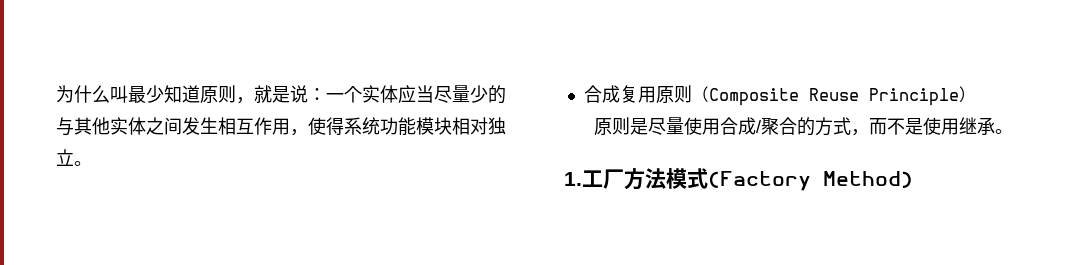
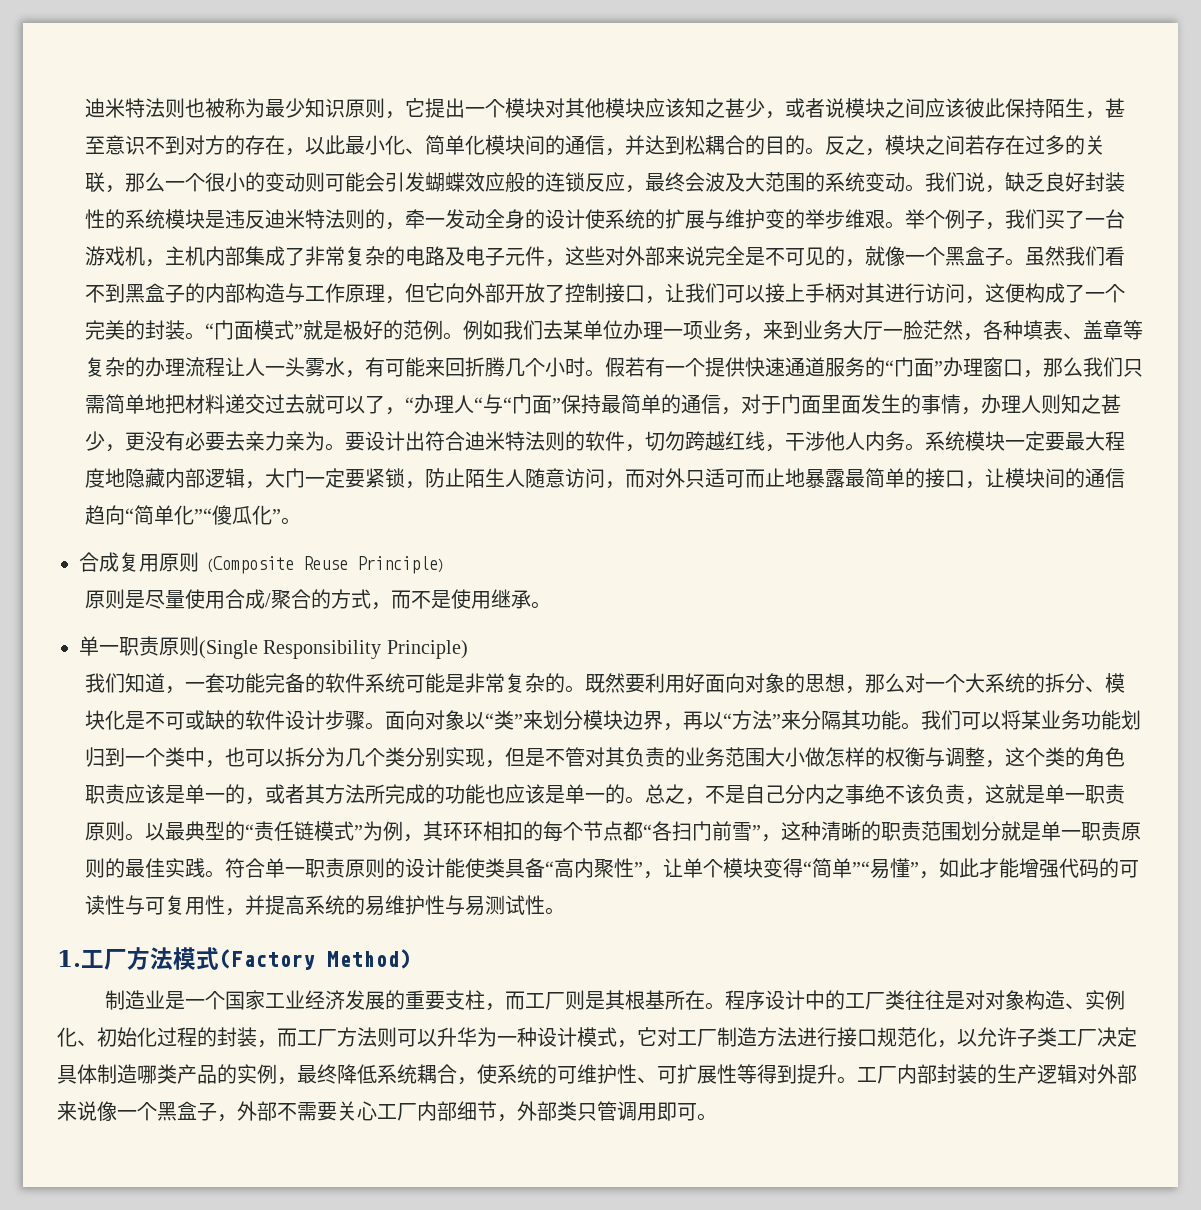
- 为什么叫最少知道原则，就是说：一个实体应当尽量少的与其他实体之间发生相互作用，使得系统功能模块相对独立。
+ 迪米特法则也被称为最少知识原则，它提出一个模块对其他模块应该知之甚少，或者说模块之间应该彼此保持陌生，甚至意识不到对方的存在，以此最小化、简单化模块间的通信，并达到松耦合的目的。反之，模块之间若存在过多的关联，那么一个很小的变动则可能会引发蝴蝶效应般的连锁反应，最终会波及大范围的系统变动。我们说，缺乏良好封装性的系统模块是违反迪米特法则的，牵一发动全身的设计使系统的扩展与维护变的举步维艰。举个例子，我们买了一台游戏机，主机内部集成了非常复杂的电路及电子元件，这些对外部来说完全是不可见的，就像一个黑盒子。虽然我们看不到黑盒子的内部构造与工作原理，但它向外部开放了控制接口，让我们可以接上手柄对其进行访问，这便构成了一个完美的封装。“门面模式”就是极好的范例。例如我们去某单位办理一项业务，来到业务大厅一脸茫然，各种填表、盖章等复杂的办理流程让人一头雾水，有可能来回折腾几个小时。假若有一个提供快速通道服务的“门面”办理窗口，那么我们只需简单地把材料递交过去就可以了，“办理人“与“门面”保持最简单的通信，对于门面里面发生的事情，办理人则知之甚少，更没有必要去亲力亲为。要设计出符合迪米特法则的软件，切勿跨越红线，干涉他人内务。系统模块一定要最大程度地隐藏内部逻辑，大门一定要紧锁，防止陌生人随意访问，而对外只适可而止地暴露最简单的接口，让模块间的通信趋向“简单化”“傻瓜化”。
+ 单一职责原则(Single Responsibility Principle)
+ 我们知道，一套功能完备的软件系统可能是非常复杂的。既然要利用好面向对象的思想，那么对一个大系统的拆分、模块化是不可或缺的软件设计步骤。面向对象以“类”来划分模块边界，再以“方法”来分隔其功能。我们可以将某业务功能划归到一个类中，也可以拆分为几个类分别实现，但是不管对其负责的业务范围大小做怎样的权衡与调整，这个类的角色职责应该是单一的，或者其方法所完成的功能也应该是单一的。总之，不是自己分内之事绝不该负责，这就是单一职责原则。以最典型的“责任链模式”为例，其环环相扣的每个节点都“各扫门前雪”，这种清晰的职责范围划分就是单一职责原则的最佳实践。符合单一职责原则的设计能使类具备“高内聚性”，让单个模块变得“简单”“易懂”，如此才能增强代码的可读性与可复用性，并提高系统的易维护性与易测试性。
+ 制造业是一个国家工业经济发展的重要支柱，而工厂则是其根基所在。程序设计中的工厂类往往是对对象构造、实例化、初始化过程的封装，而工厂方法则可以升华为一种设计模式，它对工厂制造方法进行接口规范化，以允许子类工厂决定具体制造哪类产品的实例，最终降低系统耦合，使系统的可维护性、可扩展性等得到提升。工厂内部封装的生产逻辑对外部来说像一个黑盒子，外部不需要关心工厂内部细节，外部类只管调用即可。

